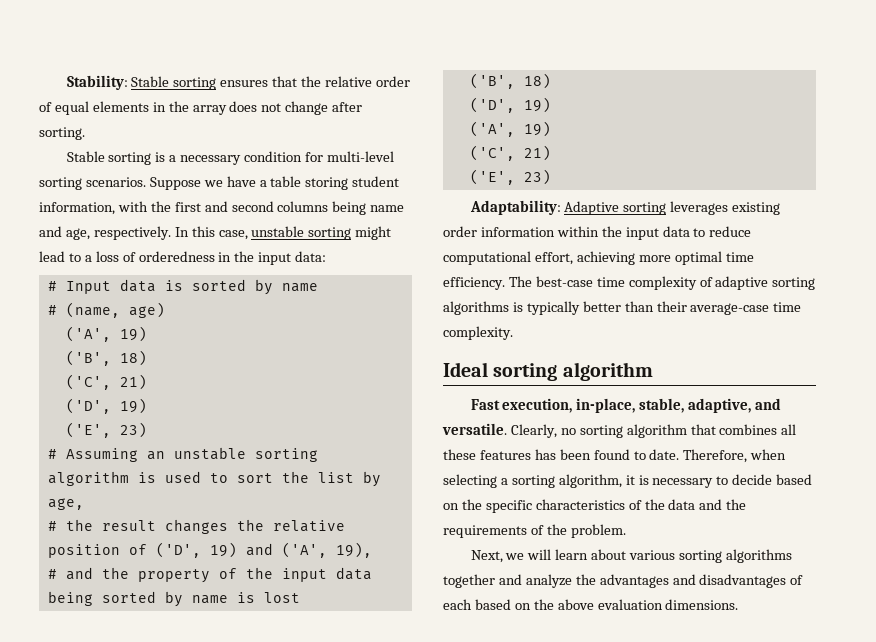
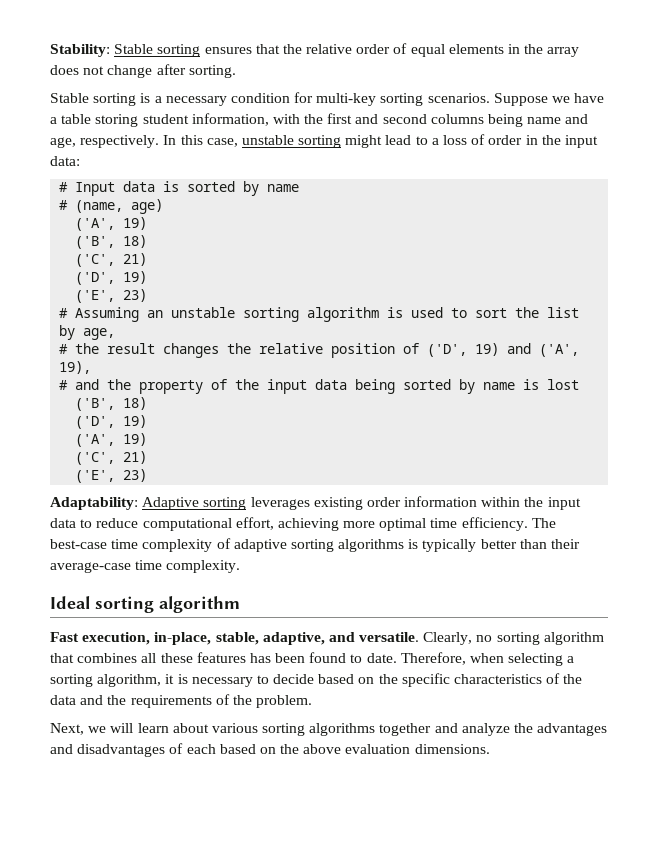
- Stable sorting is a necessary condition for multi-level sorting scenarios.
+ Stable sorting is a necessary condition for multi-key sorting scenarios.
- In this case, unstable sorting might lead to a loss of orderedness in the input data:
+ In this case, unstable sorting might lead to a loss of order in the input data:

